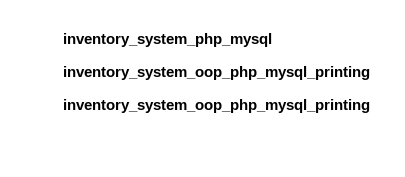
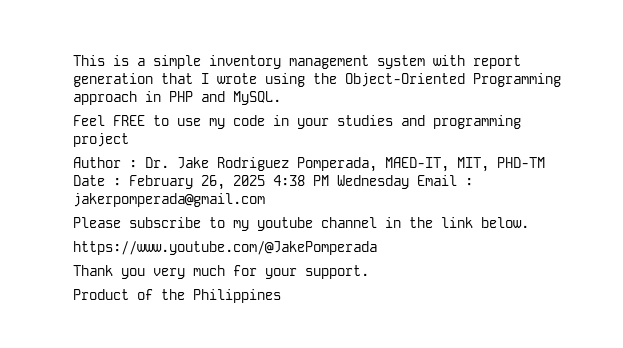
- inventory_system_php_mysql
- inventory_system_oop_php_mysql_printing
- inventory_system_oop_php_mysql_printing
+ This is a simple inventory management system with report generation that I wrote using the Object-Oriented Programming approach in PHP and MySQL.
+ Feel FREE to use my code in your studies and programming project
+ Author : Dr. Jake Rodriguez Pomperada, MAED-IT, MIT, PHD-TM Date : February 26, 2025 4:38 PM Wednesday Email : jakerpomperada@gmail.com
+ Please subscribe to my youtube channel in the link below.
+ https://www.youtube.com/@JakePomperada
+ Thank you very much for your support.
+ Product of the Philippines

